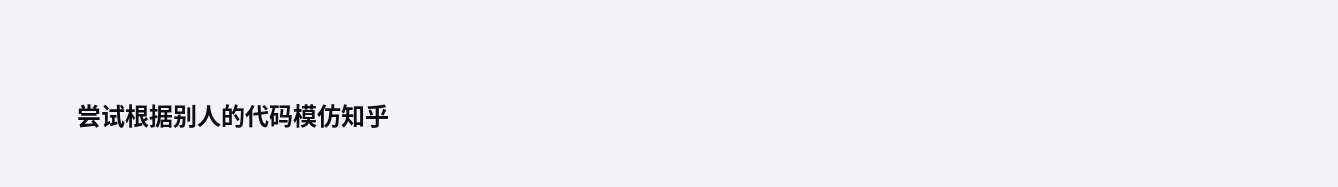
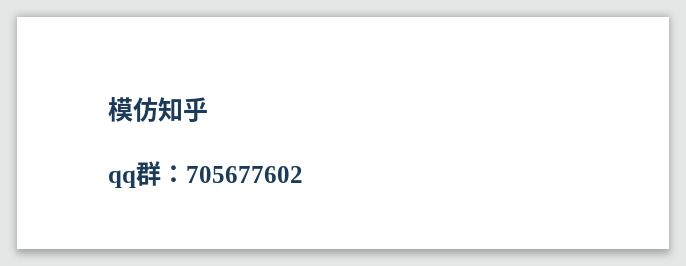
- 尝试根据别人的代码模仿知乎
+ 模仿知乎
+ qq群：705677602

